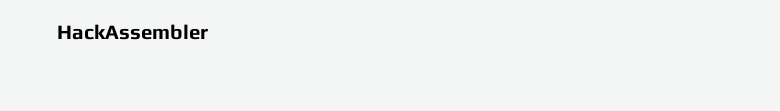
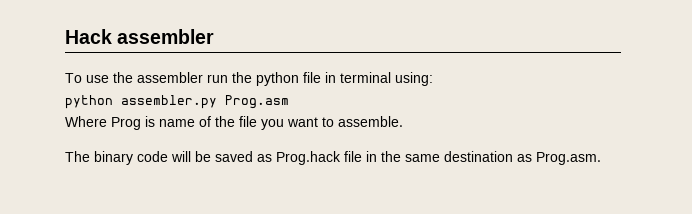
- HackAssembler
+ Hack assembler
+ To use the assembler run the python file in terminal using:
+ python assembler.py Prog.asm
+ Where Prog is name of the file you want to assemble.
+ The binary code will be saved as Prog.hack file in the same destination as Prog.asm.

